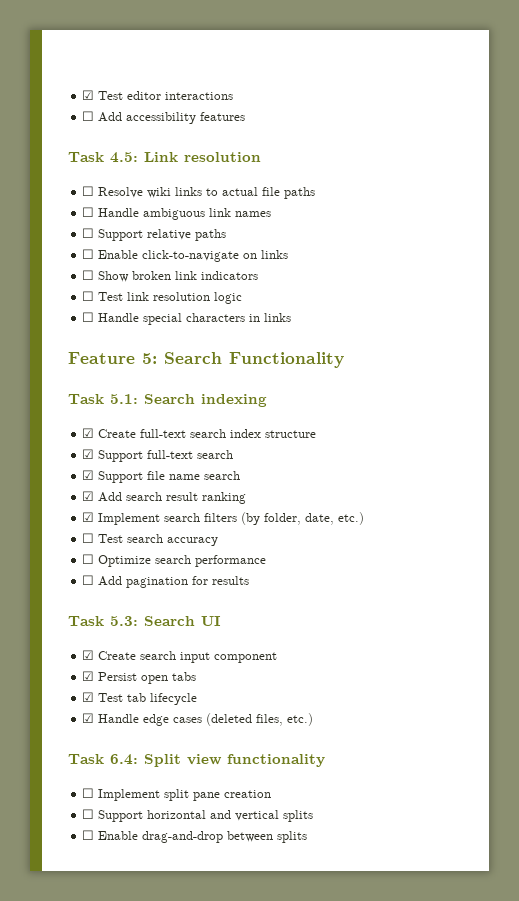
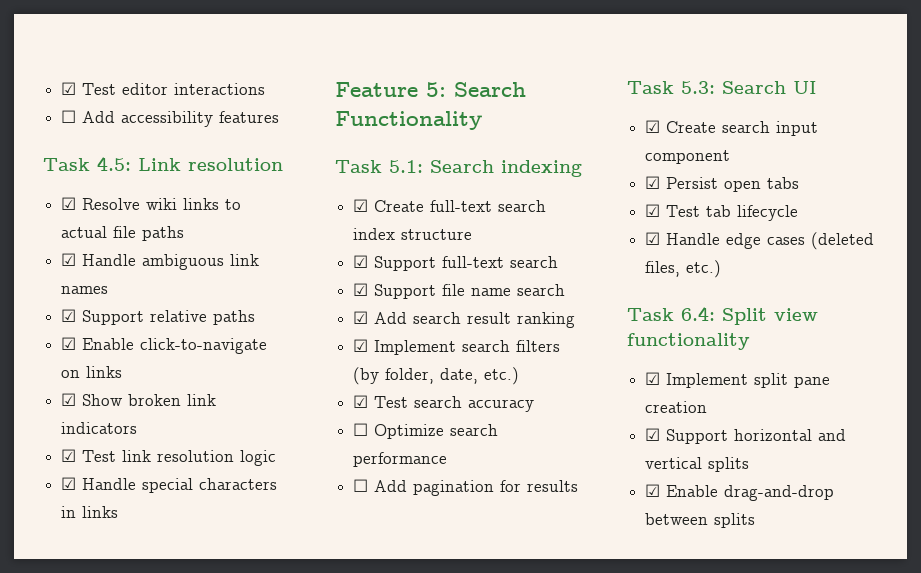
- ☐ Resolve wiki links to actual file paths
+ ☑ Resolve wiki links to actual file paths
- ☐ Handle ambiguous link names
+ ☑ Handle ambiguous link names
- ☐ Support relative paths
+ ☑ Support relative paths
- ☐ Enable click-to-navigate on links
+ ☑ Enable click-to-navigate on links
- ☐ Show broken link indicators
+ ☑ Show broken link indicators
- ☐ Test link resolution logic
+ ☑ Test link resolution logic
- ☐ Handle special characters in links
+ ☑ Handle special characters in links
- ☐ Test search accuracy
+ ☑ Test search accuracy
- ☐ Implement split pane creation
+ ☑ Implement split pane creation
- ☐ Support horizontal and vertical splits
+ ☑ Support horizontal and vertical splits
- ☐ Enable drag-and-drop between splits
+ ☑ Enable drag-and-drop between splits

